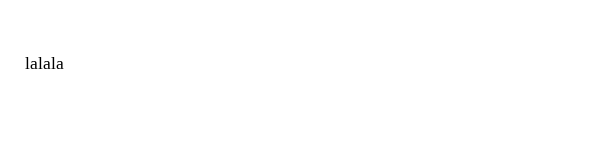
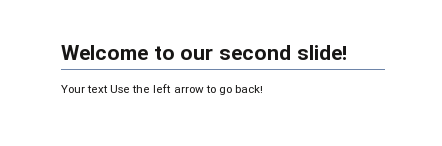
- lalala
+ Welcome to our second slide!
+ Your text Use the left arrow to go back!

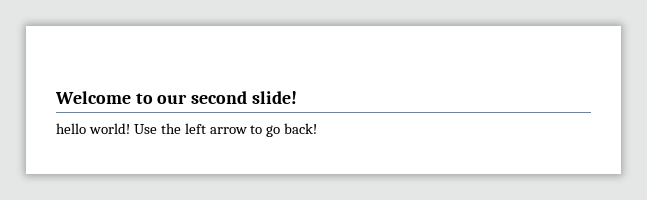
- Your text Use the left arrow to go back!
+ hello world! Use the left arrow to go back!

